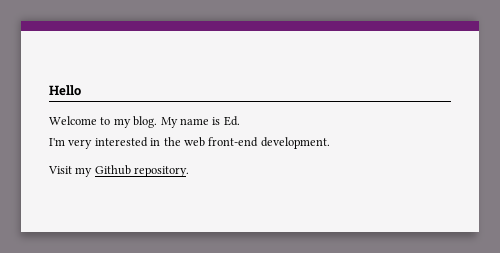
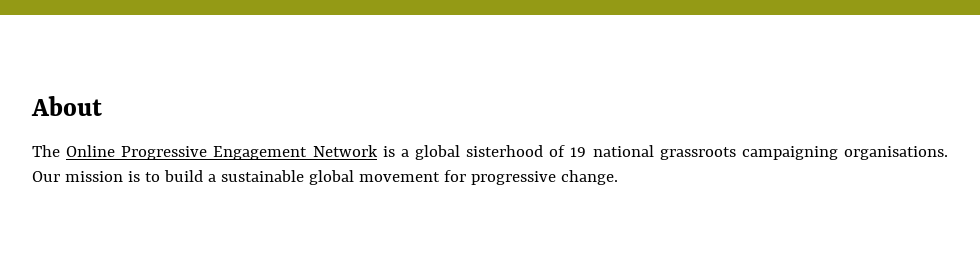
- Hello
- Welcome to my blog. My name is Ed.
- I'm very interested in the web front-end development.
- Visit my Github repository.
+ About
+ The Online Progressive Engagement Network is a global sisterhood of 19 national grassroots campaigning organisations. Our mission is to build a sustainable global movement for progressive change.

